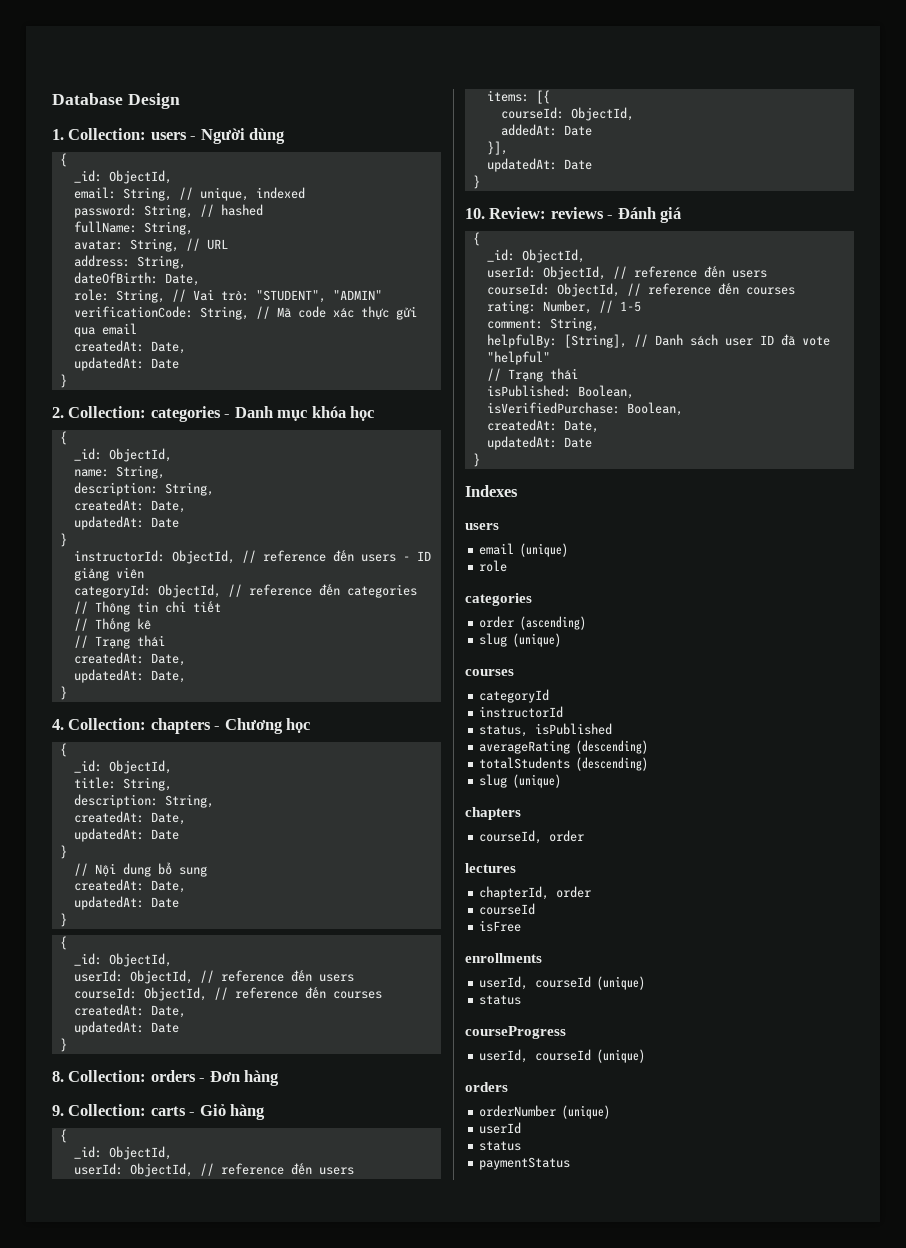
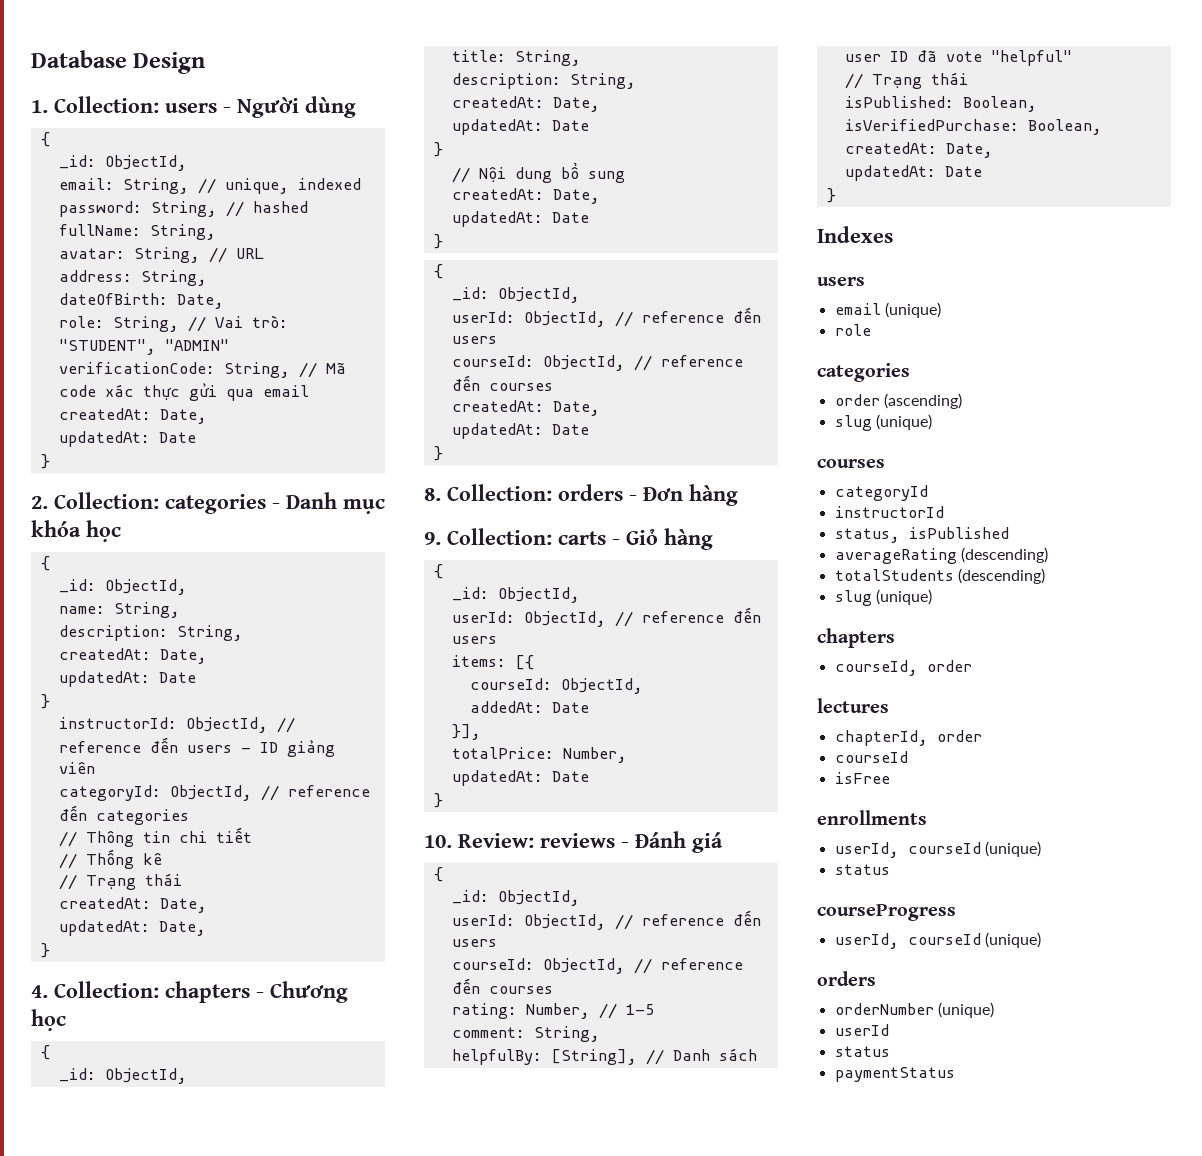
+ totalPrice: Number,

